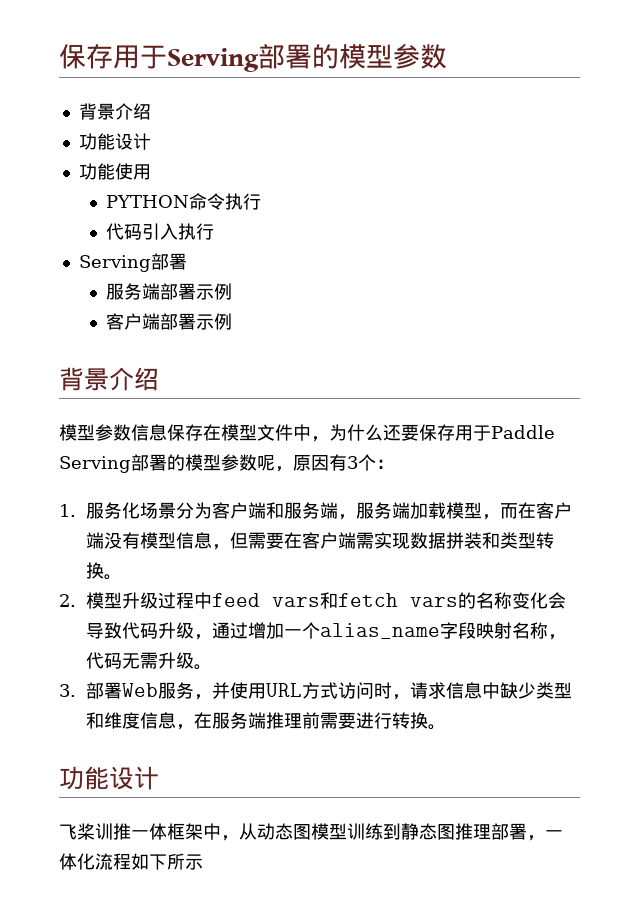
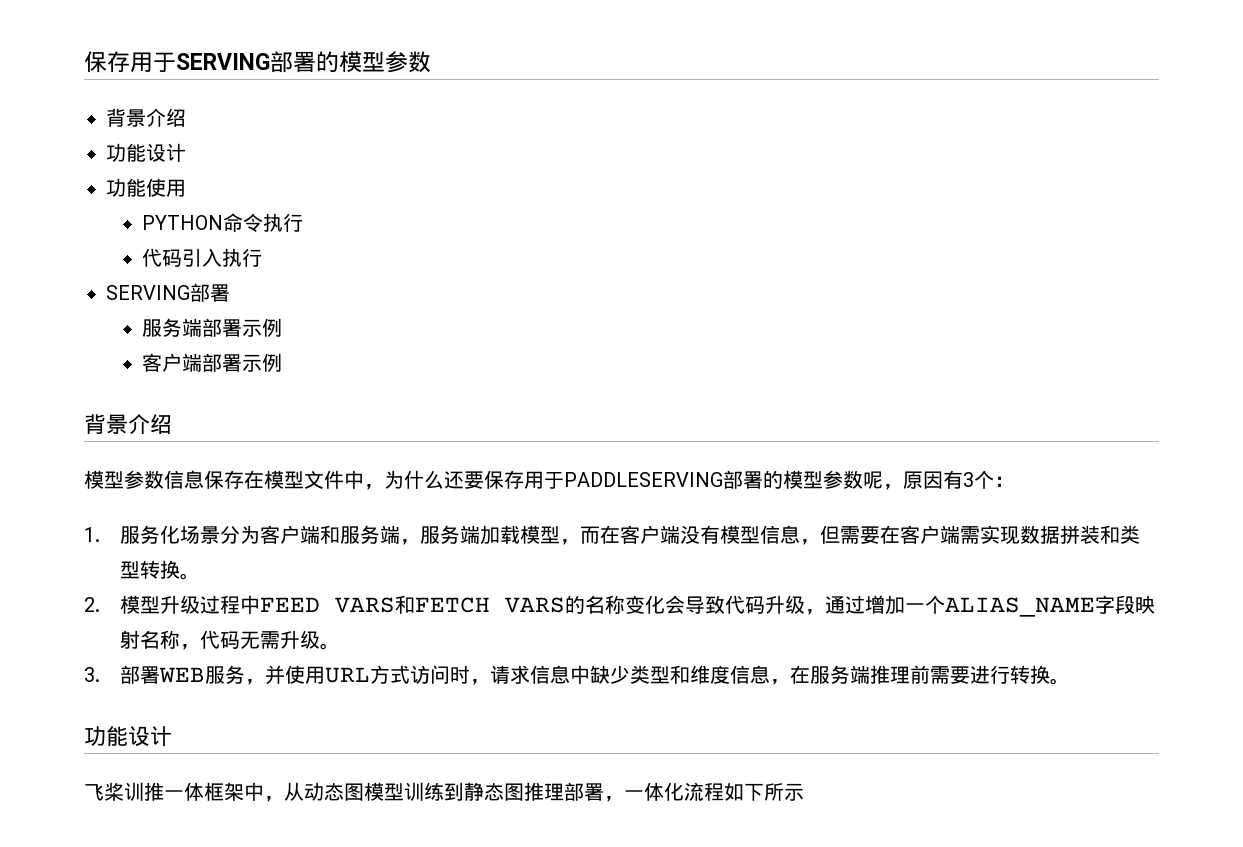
- 保存用于Serving部署的模型参数
+ 保存用于SERVING部署的模型参数
  代码引入执行
- Serving部署
+ SERVING部署
- 模型参数信息保存在模型文件中，为什么还要保存用于Paddle Serving部署的模型参数呢，原因有3个：
+ 模型参数信息保存在模型文件中，为什么还要保存用于PADDLESERVING部署的模型参数呢，原因有3个：
- 2.模型升级过程中feed vars和fetch vars的名称变化会导致代码升级，通过增加一个alias_name字段映射名称，代码无需升级。
+ 2.模型升级过程中FEED VARS和FETCH VARS的名称变化会导致代码升级，通过增加一个ALIAS_NAME字段映射名称，代码无需升级。
- 3.部署Web服务，并使用URL方式访问时，请求信息中缺少类型和维度信息，在服务端推理前需要进行转换。
+ 3.部署WEB服务，并使用URL方式访问时，请求信息中缺少类型和维度信息，在服务端推理前需要进行转换。

